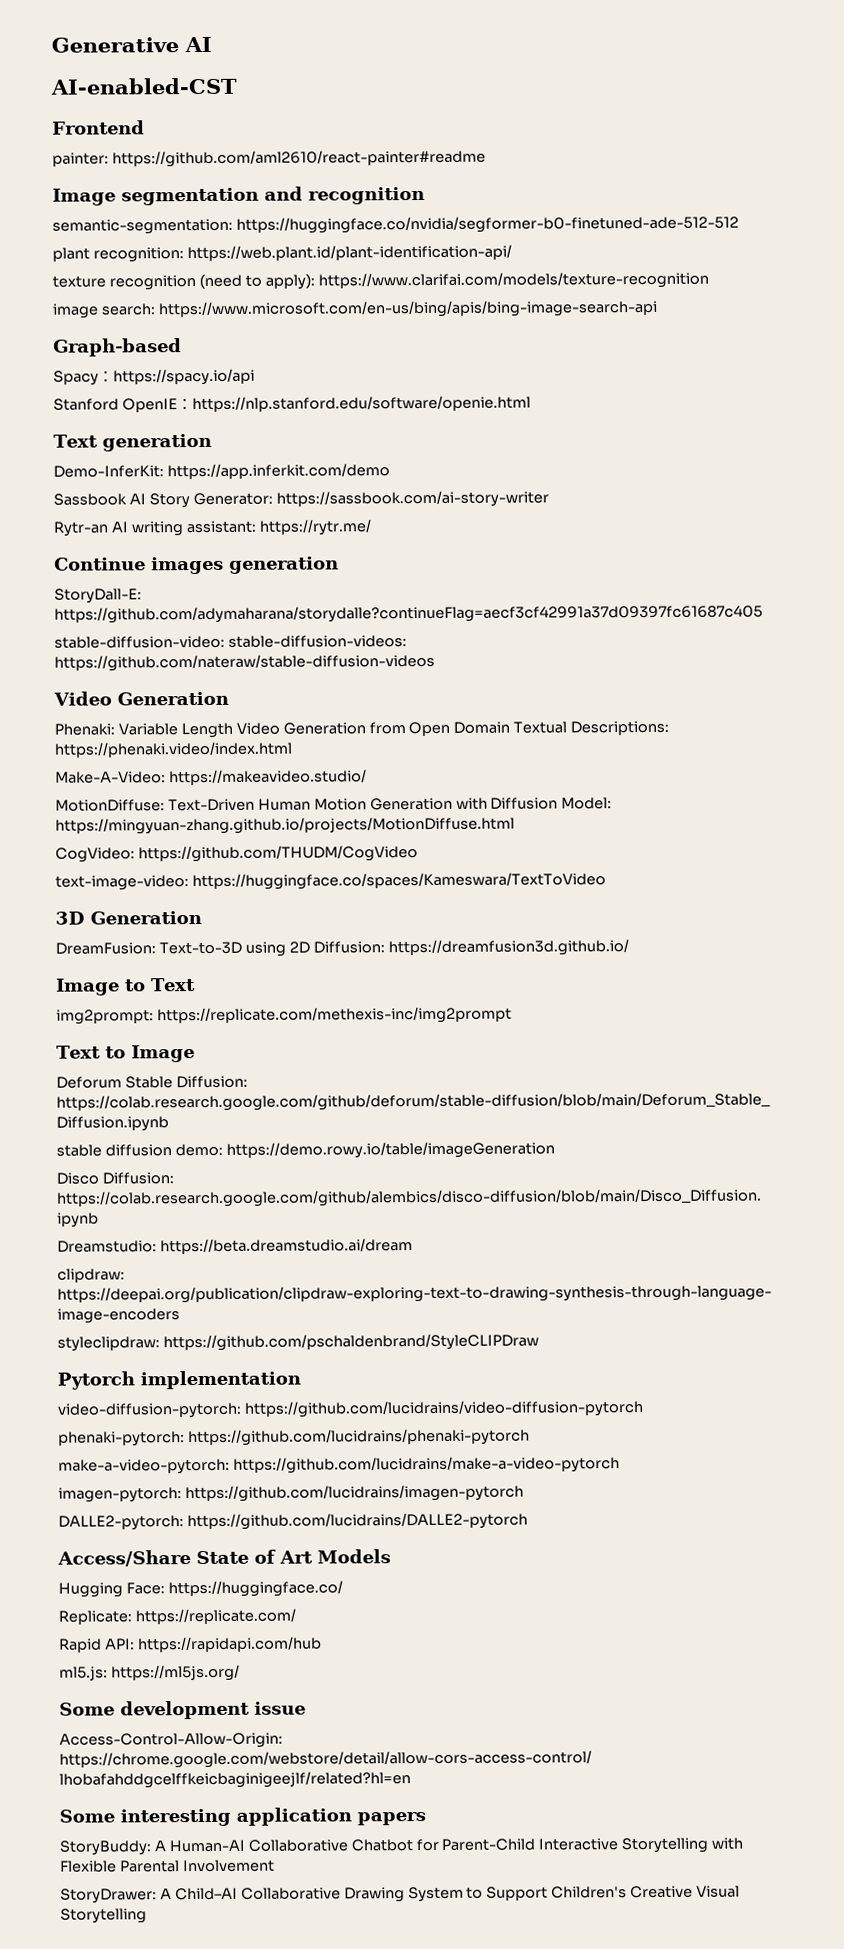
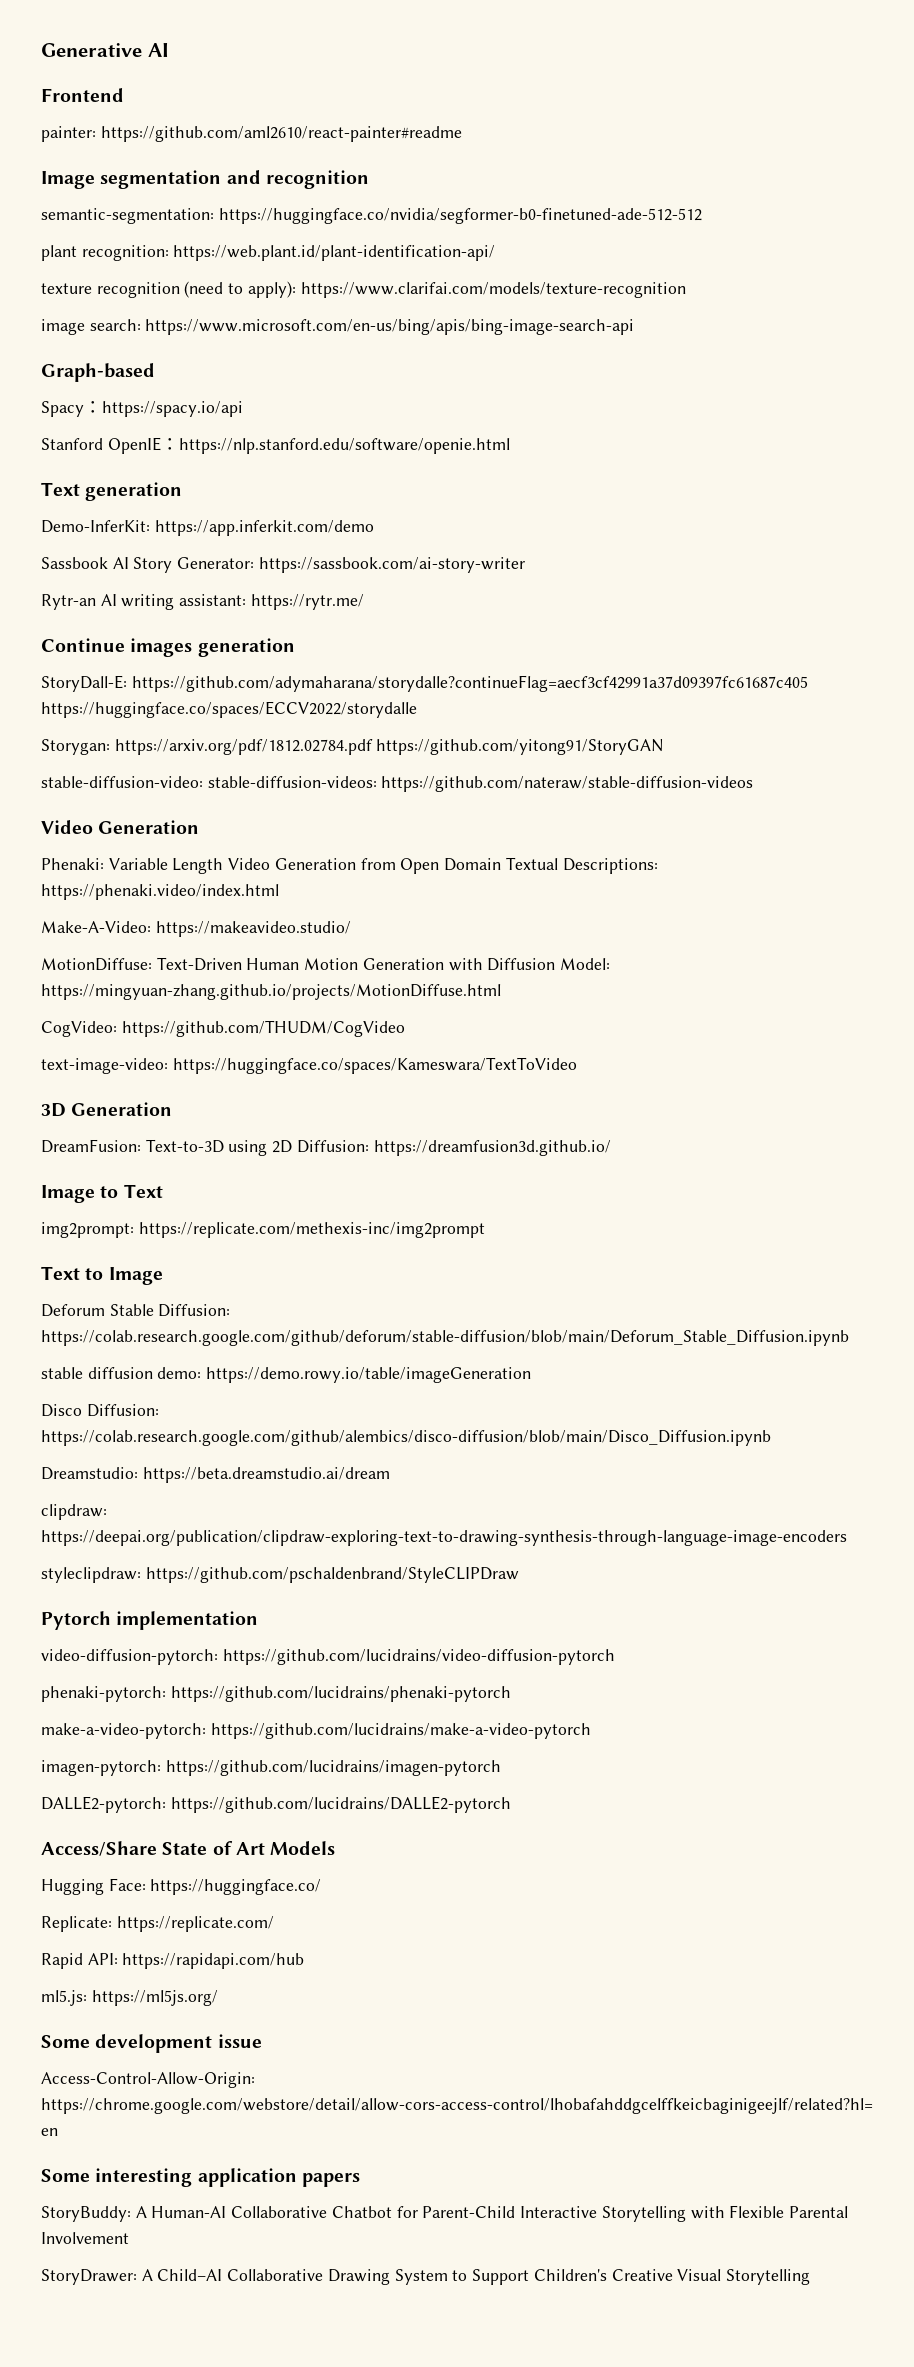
- AI-enabled-CST
- StoryDall-E: https://github.com/adymaharana/storydalle?continueFlag=aecf3cf42991a37d09397fc61687c405
+ StoryDall-E: https://github.com/adymaharana/storydalle?continueFlag=aecf3cf42991a37d09397fc61687c405 https://huggingface.co/spaces/ECCV2022/storydalle
+ Storygan: https://arxiv.org/pdf/1812.02784.pdf https://github.com/yitong91/StoryGAN

